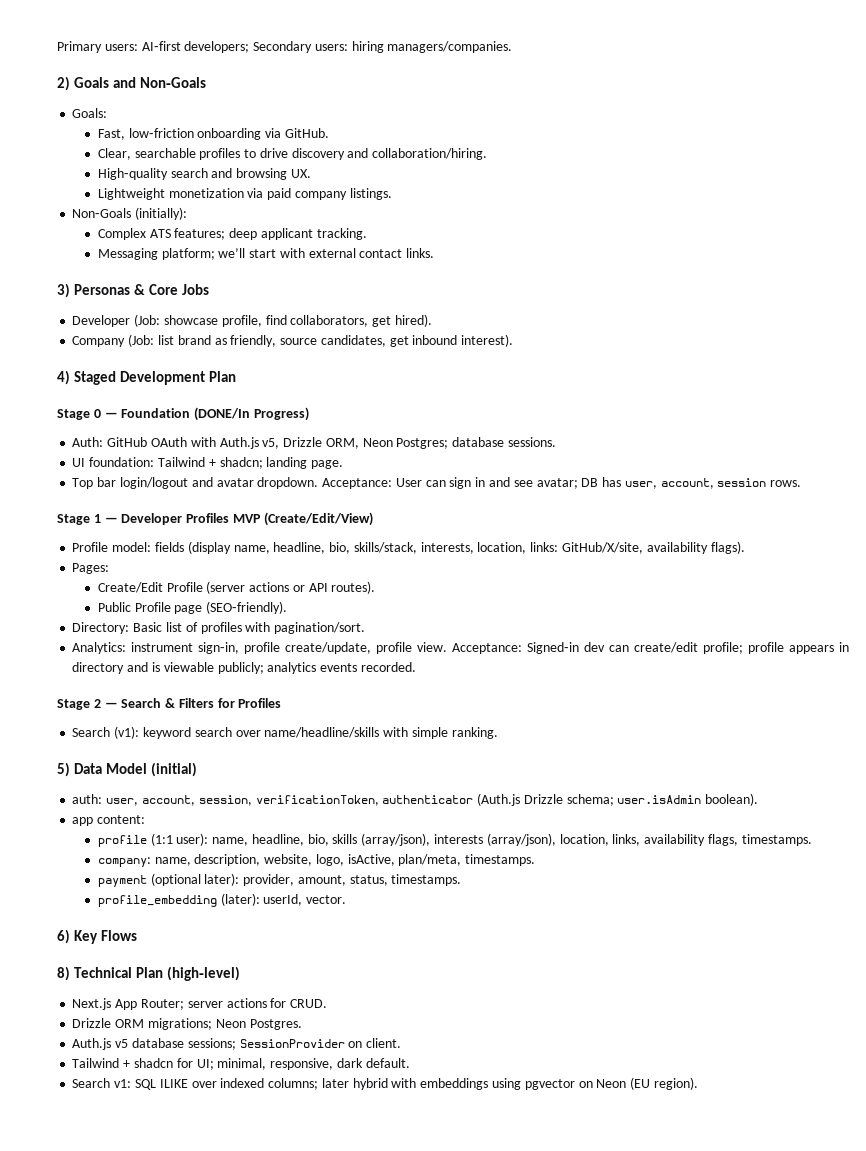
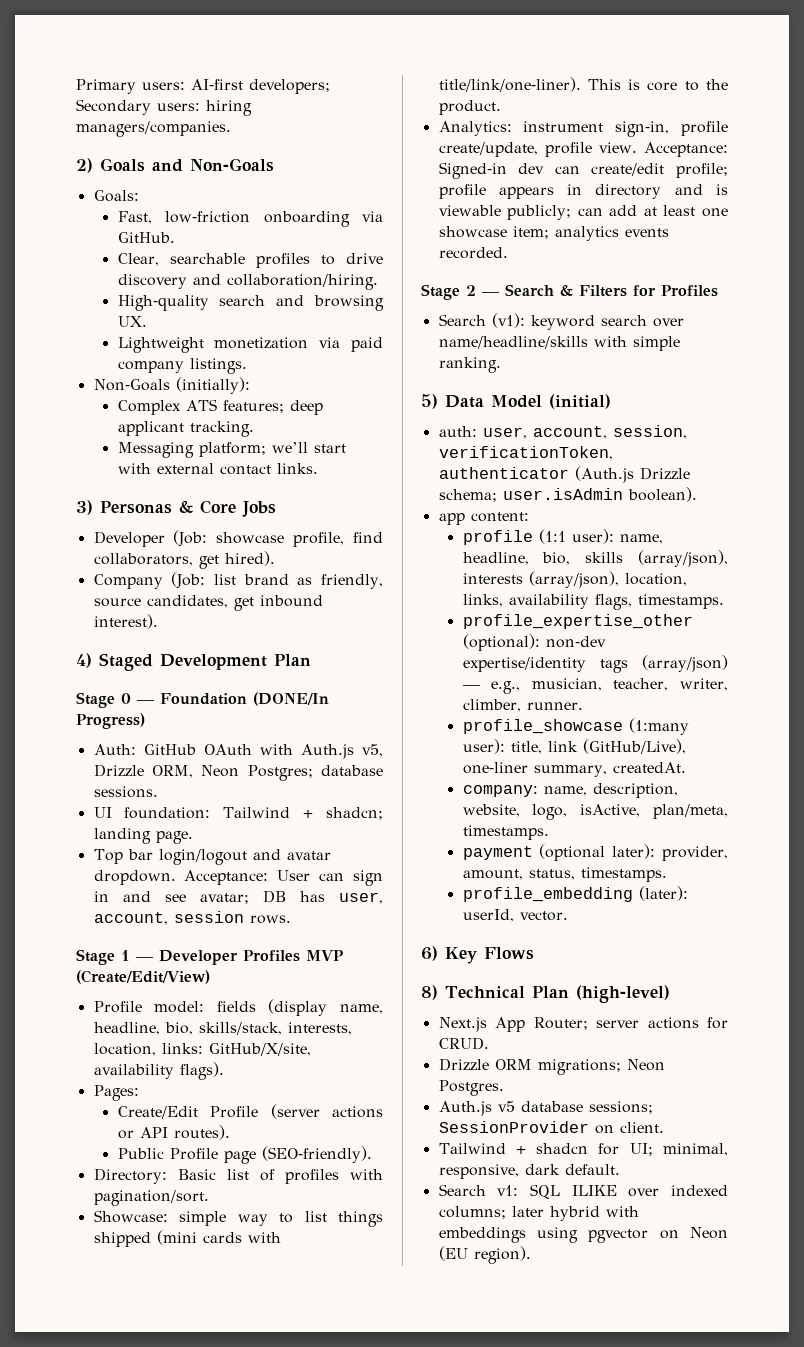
+ Showcase: simple way to list things shipped (mini cards with title/link/one‑liner). This is core to the product.
- Acceptance: Signed‑in dev can create/edit profile; profile appears in directory and is viewable publicly; analytics events recorded.
+ Acceptance: Signed‑in dev can create/edit profile; profile appears in directory and is viewable publicly; can add at least one showcase item; analytics events recorded.
+ profile_expertise_other (optional): non‑dev expertise/identity tags (array/json) — e.g., musician, teacher, writer, climber, runner.
+ profile_showcase (1:many user): title, link (GitHub/Live), one‑liner summary, createdAt.

